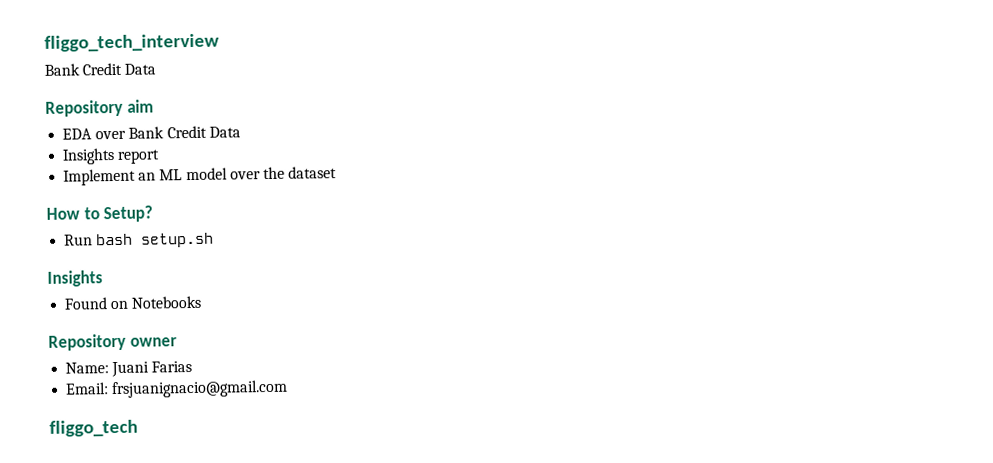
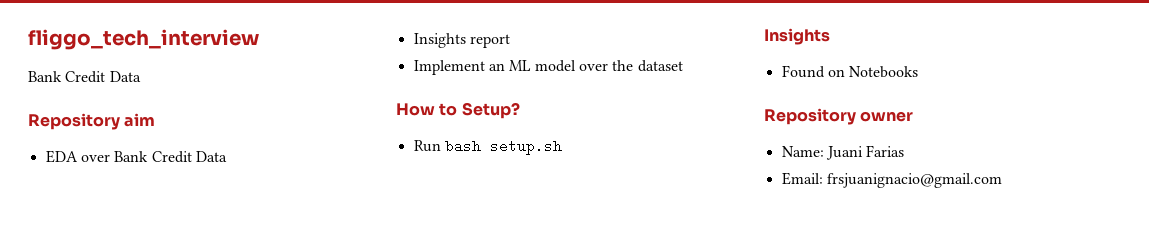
- fliggo_tech

